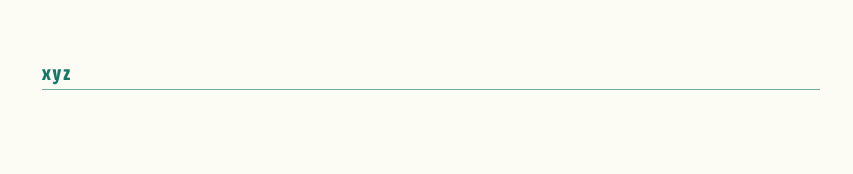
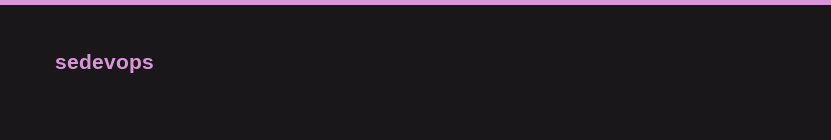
- xyz
+ sedevops

